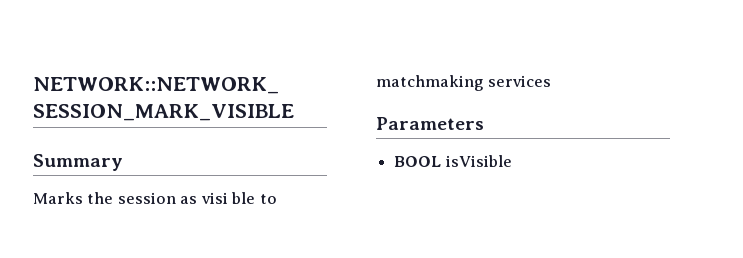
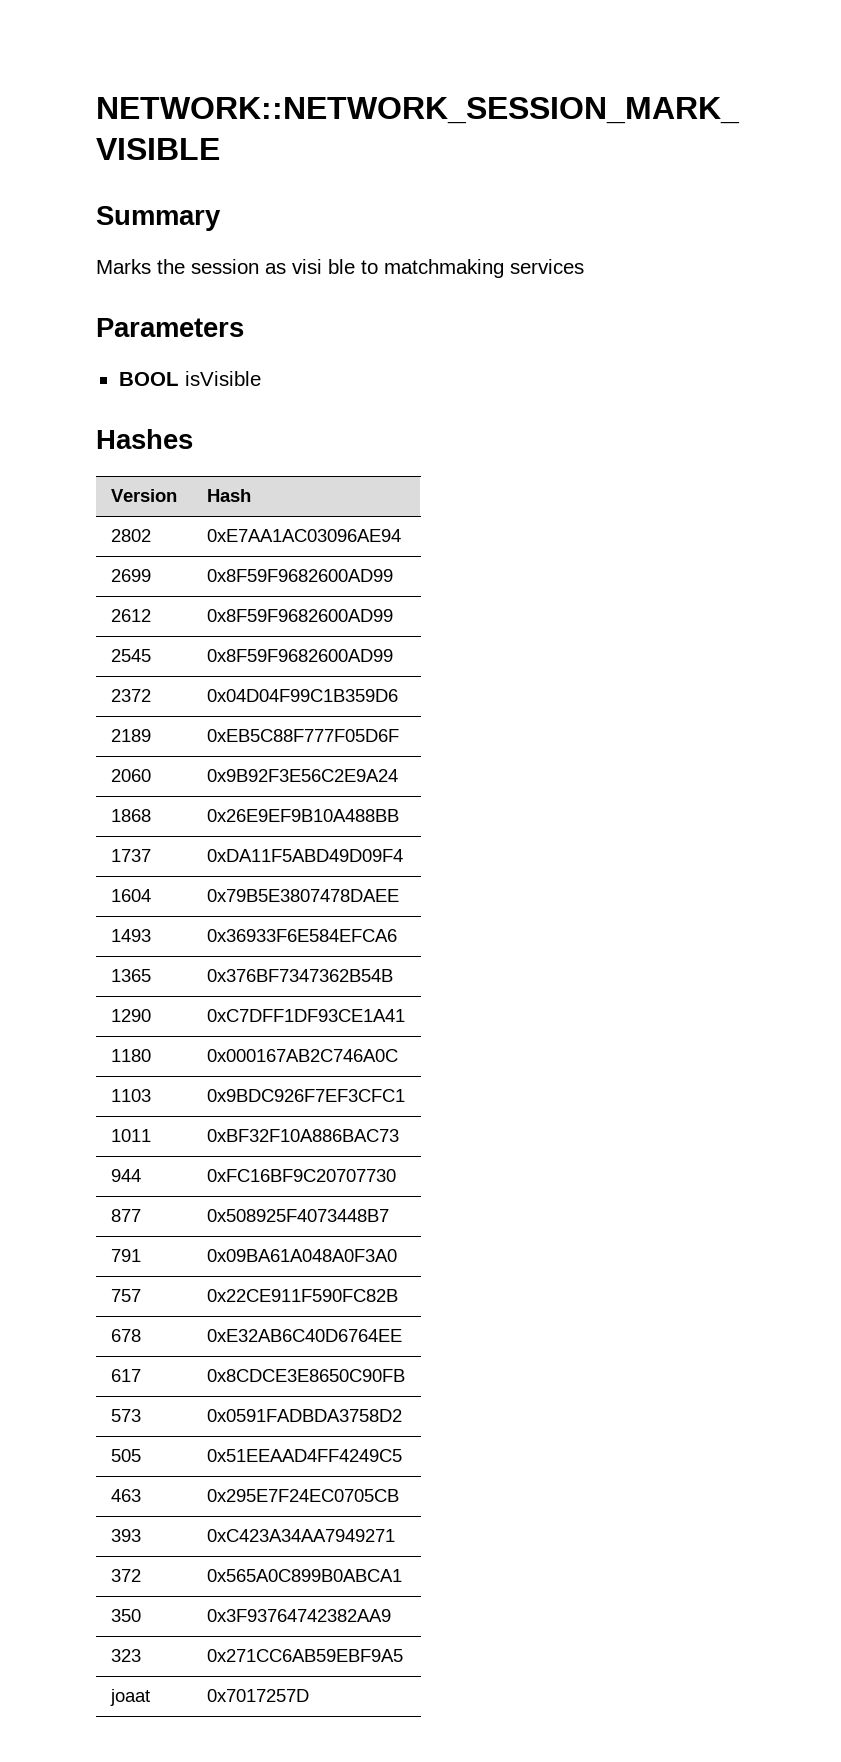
+ Hashes
+ Version | Hash
+ 2802 | 0xE7AA1AC03096AE94
+ 2699 | 0x8F59F9682600AD99
+ 2612 | 0x8F59F9682600AD99
+ 2545 | 0x8F59F9682600AD99
+ 2372 | 0x04D04F99C1B359D6
+ 2189 | 0xEB5C88F777F05D6F
+ 2060 | 0x9B92F3E56C2E9A24
+ 1868 | 0x26E9EF9B10A488BB
+ 1737 | 0xDA11F5ABD49D09F4
+ 1604 | 0x79B5E3807478DAEE
+ 1493 | 0x36933F6E584EFCA6
+ 1365 | 0x376BF7347362B54B
+ 1290 | 0xC7DFF1DF93CE1A41
+ 1180 | 0x000167AB2C746A0C
+ 1103 | 0x9BDC926F7EF3CFC1
+ 1011 | 0xBF32F10A886BAC73
+ 944 | 0xFC16BF9C20707730
+ 877 | 0x508925F4073448B7
+ 791 | 0x09BA61A048A0F3A0
+ 757 | 0x22CE911F590FC82B
+ 678 | 0xE32AB6C40D6764EE
+ 617 | 0x8CDCE3E8650C90FB
+ 573 | 0x0591FADBDA3758D2
+ 505 | 0x51EEAAD4FF4249C5
+ 463 | 0x295E7F24EC0705CB
+ 393 | 0xC423A34AA7949271
+ 372 | 0x565A0C899B0ABCA1
+ 350 | 0x3F93764742382AA9
+ 323 | 0x271CC6AB59EBF9A5
+ joaat | 0x7017257D

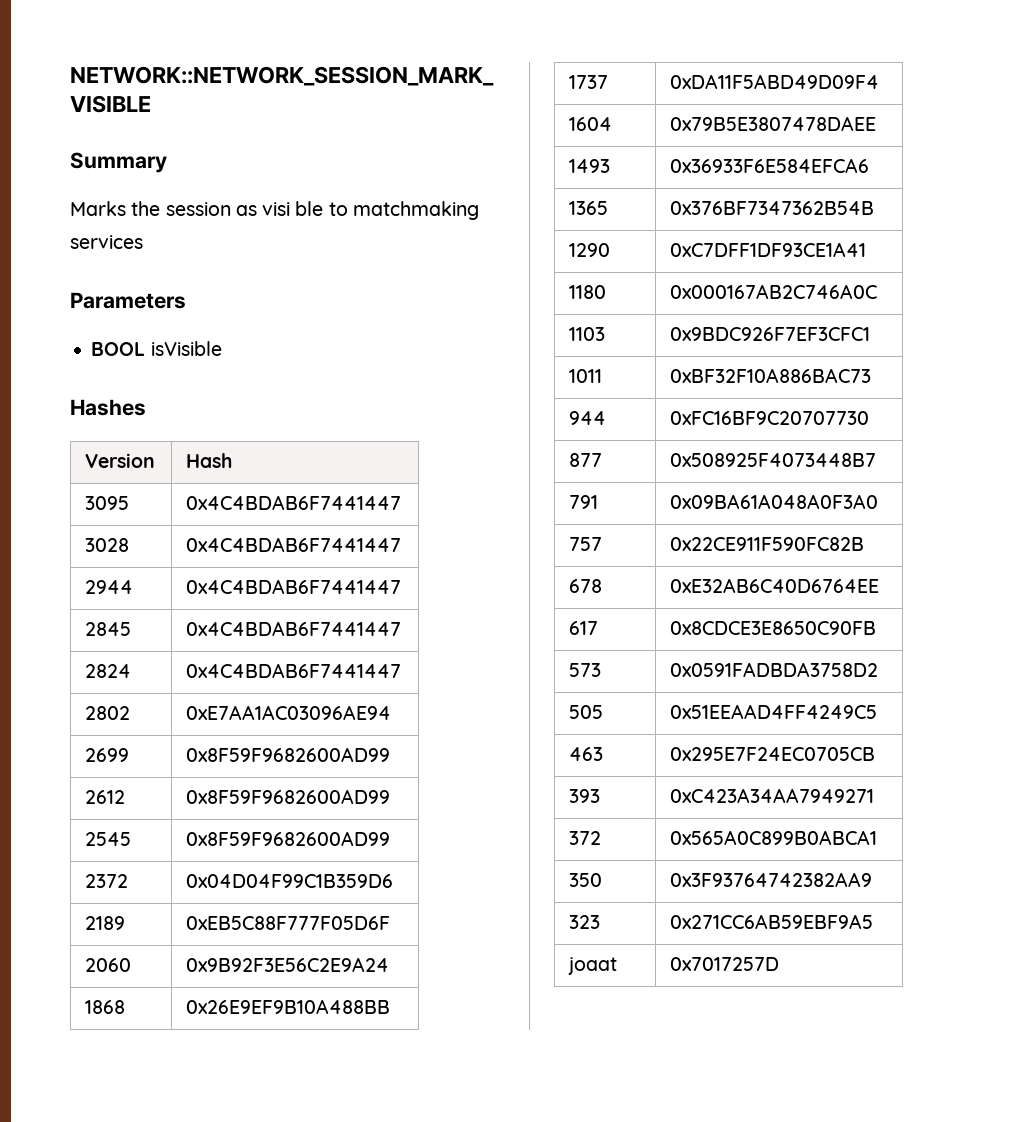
+ 3095 | 0x4C4BDAB6F7441447
+ 3028 | 0x4C4BDAB6F7441447
+ 2944 | 0x4C4BDAB6F7441447
+ 2845 | 0x4C4BDAB6F7441447
+ 2824 | 0x4C4BDAB6F7441447

